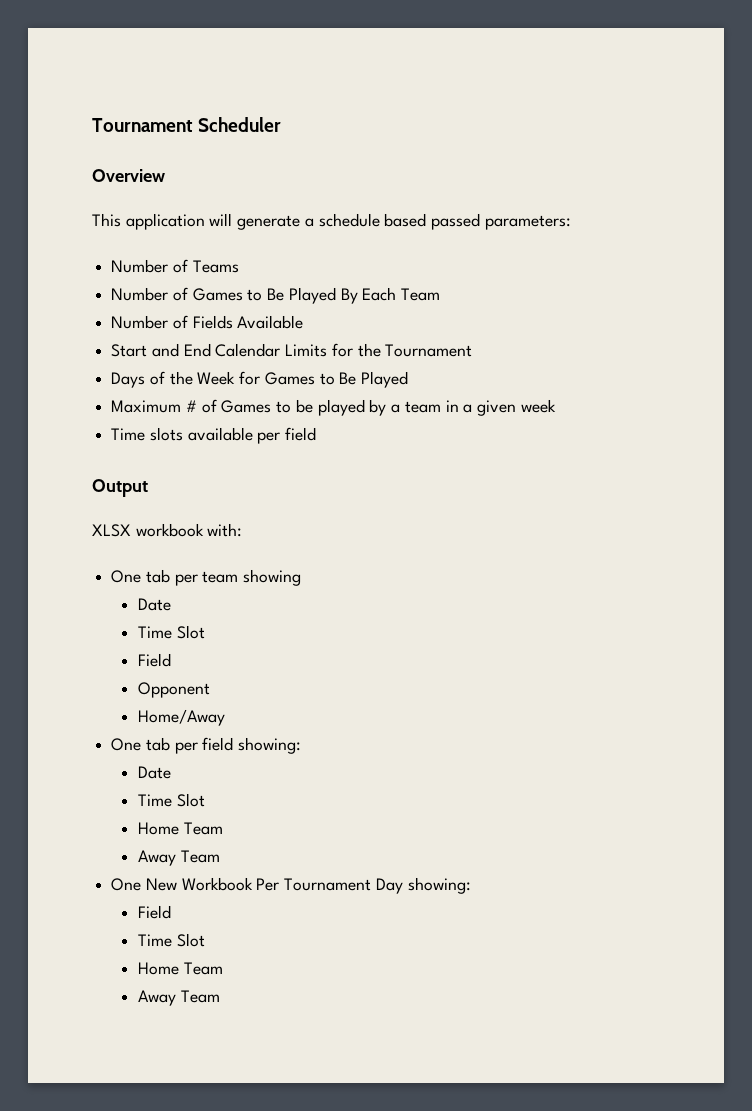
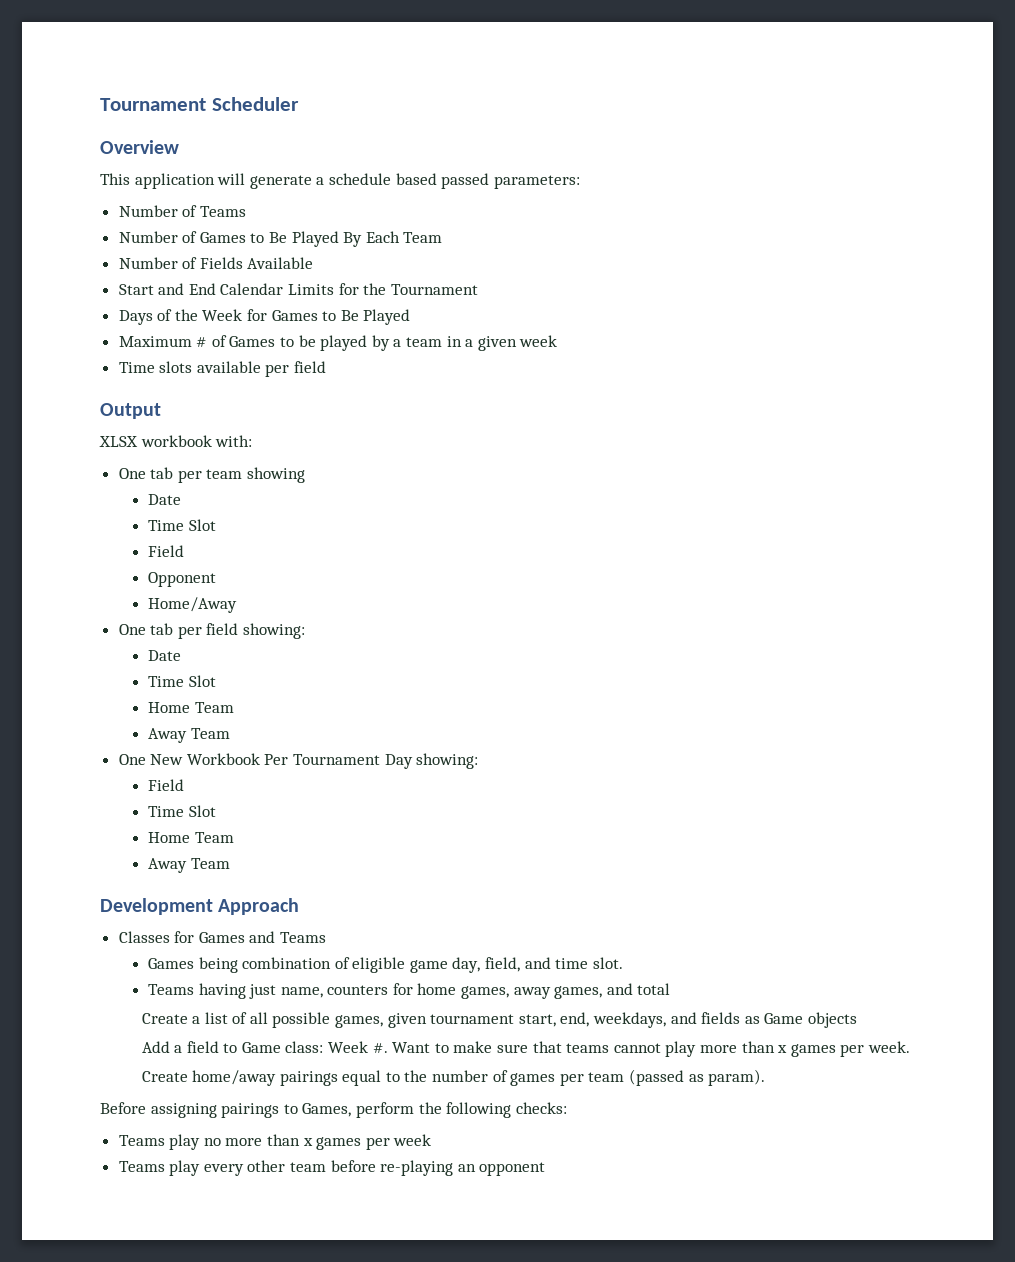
+ Development Approach
+ Classes for Games and Teams
+ Games being combination of eligible game day, field, and time slot.
+ Teams having just name, counters for home games, away games, and total
+ Create a list of all possible games, given tournament start, end, weekdays, and fields as Game objects
+ Add a field to Game class: Week #. Want to make sure that teams cannot play more than x games per week.
+ Create home/away pairings equal to the number of games per team (passed as param).
+ Before assigning pairings to Games, perform the following checks:
+ Teams play no more than x games per week
+ Teams play every other team before re-playing an opponent

